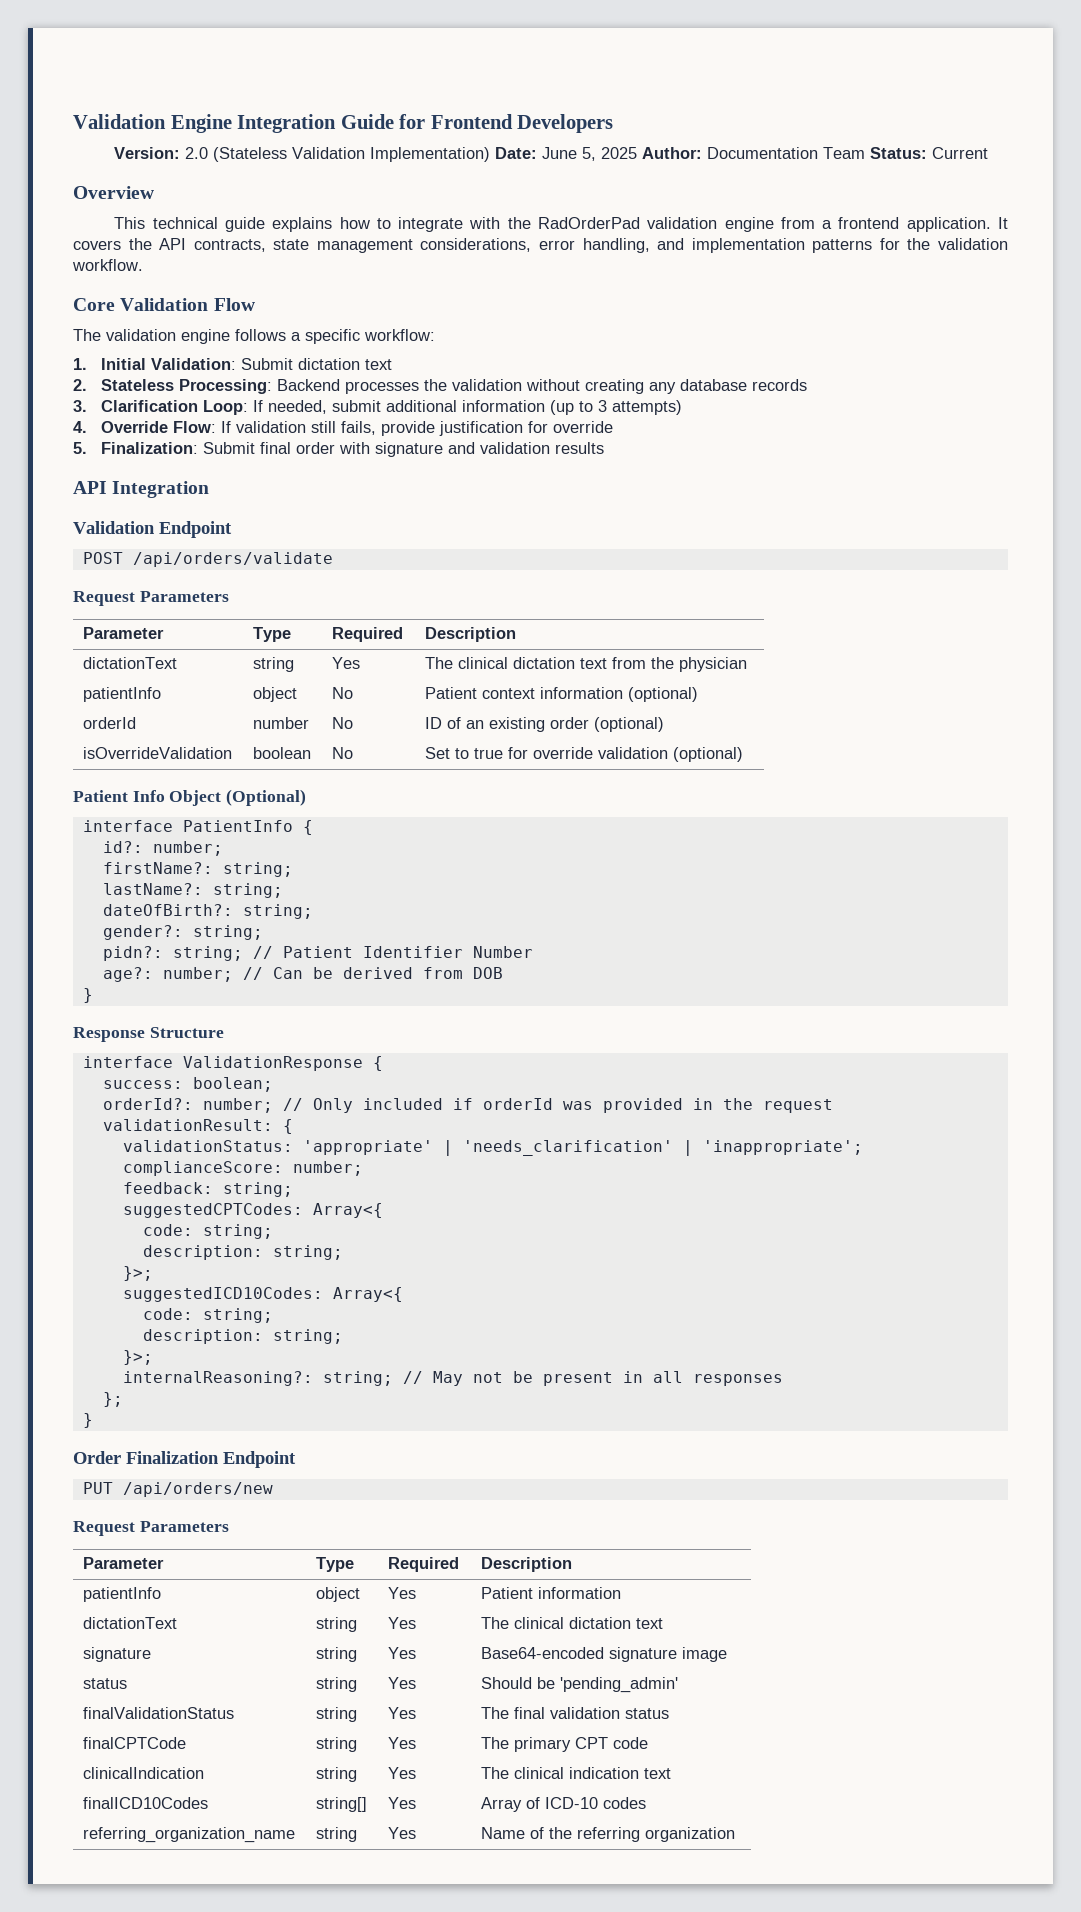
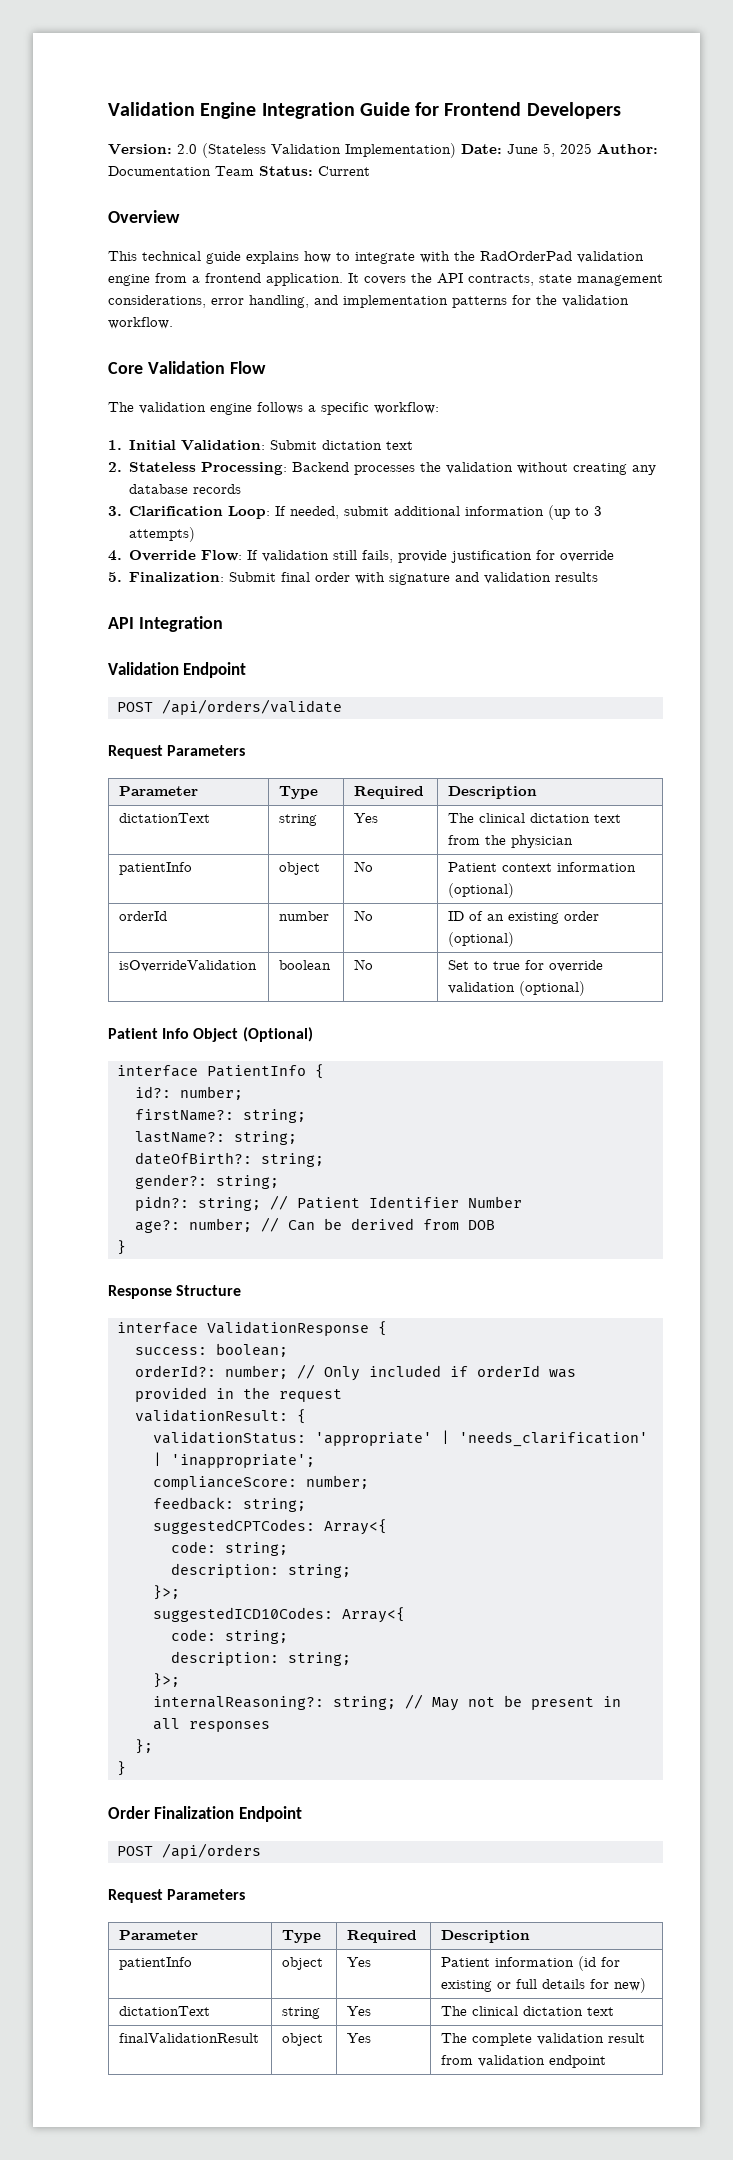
- PUT /api/orders/new
+ POST /api/orders
- patientInfo | object | Yes | Patient information
+ patientInfo | object | Yes | Patient information (id for existing or full details for new)
- signature | string | Yes | Base64-encoded signature image
- status | string | Yes | Should be 'pending_admin'
- finalValidationStatus | string | Yes | The final validation status
- finalCPTCode | string | Yes | The primary CPT code
- clinicalIndication | string | Yes | The clinical indication text
- finalICD10Codes | string[] | Yes | Array of ICD-10 codes
- referring_organization_name | string | Yes | Name of the referring organization
+ finalValidationResult | object | Yes | The complete validation result from validation endpoint

